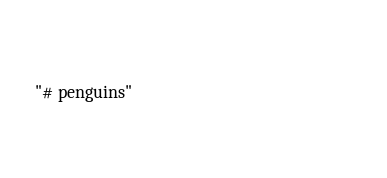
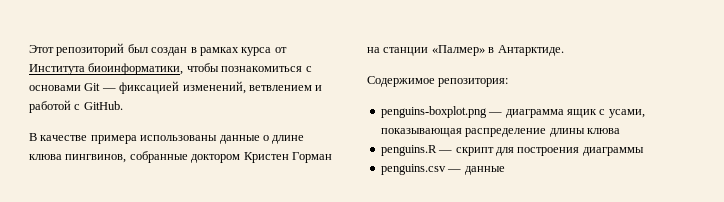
- "# penguins"
+ Этот репозиторий был создан в рамках курса от Института биоинформатики, чтобы познакомиться с основами Git — фиксацией изменений, ветвлением и работой с GitHub.
+ В качестве примера использованы данные о длине клюва пингвинов, собранные доктором Кристен Горман на станции «Палмер» в Антарктиде.
+ Содержимое репозитория:
+ penguins-boxplot.png — диаграмма ящик с усами, показывающая распределение длины клюва
+ penguins.R — скрипт для построения диаграммы
+ penguins.csv — данные

